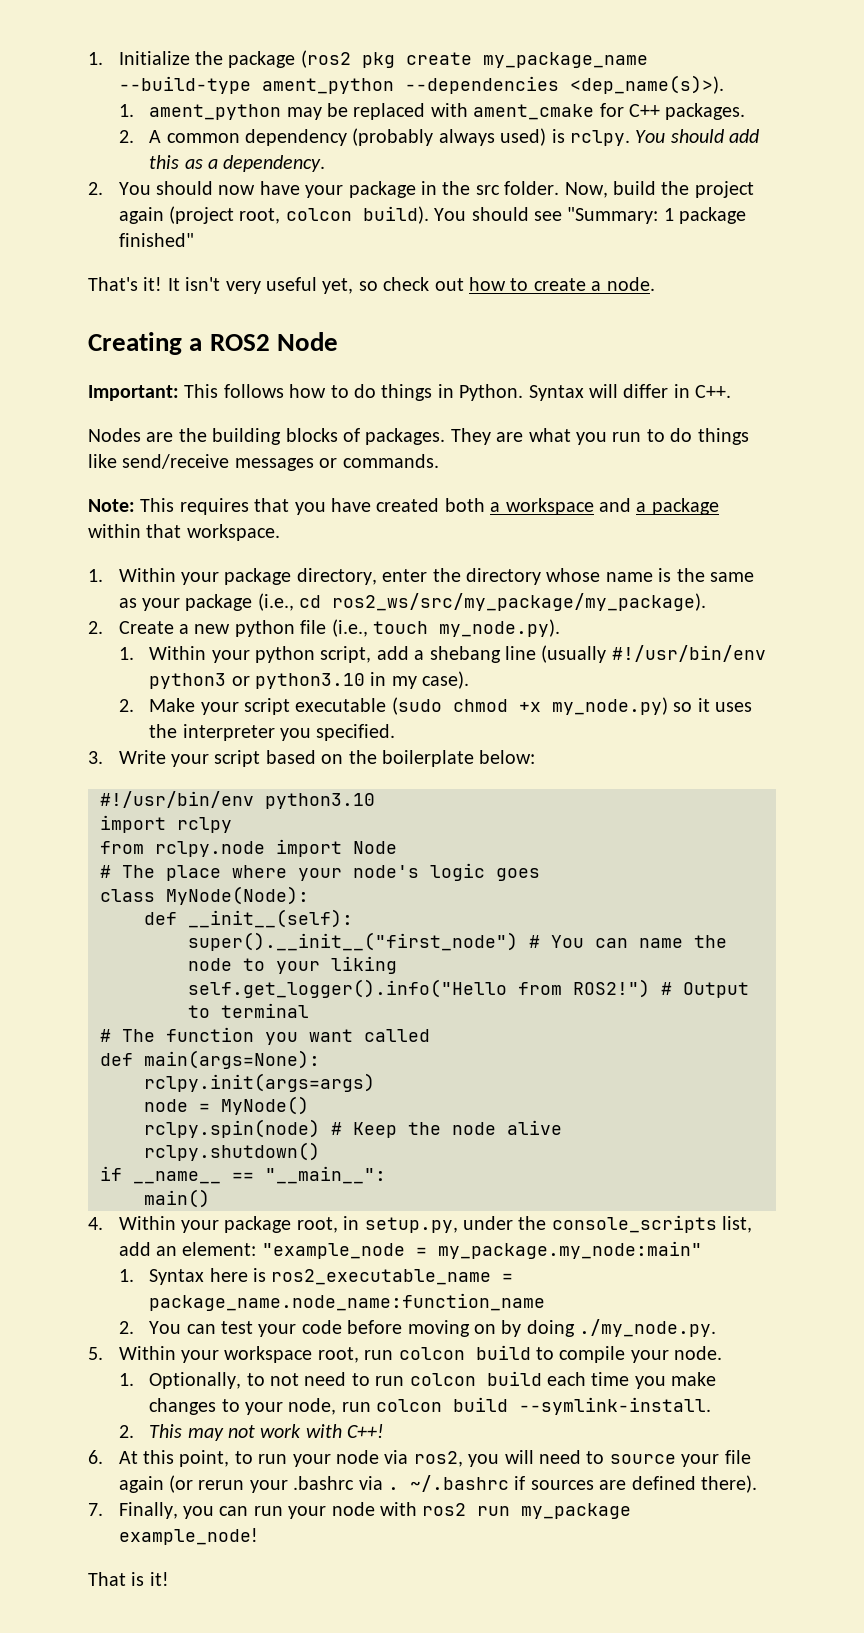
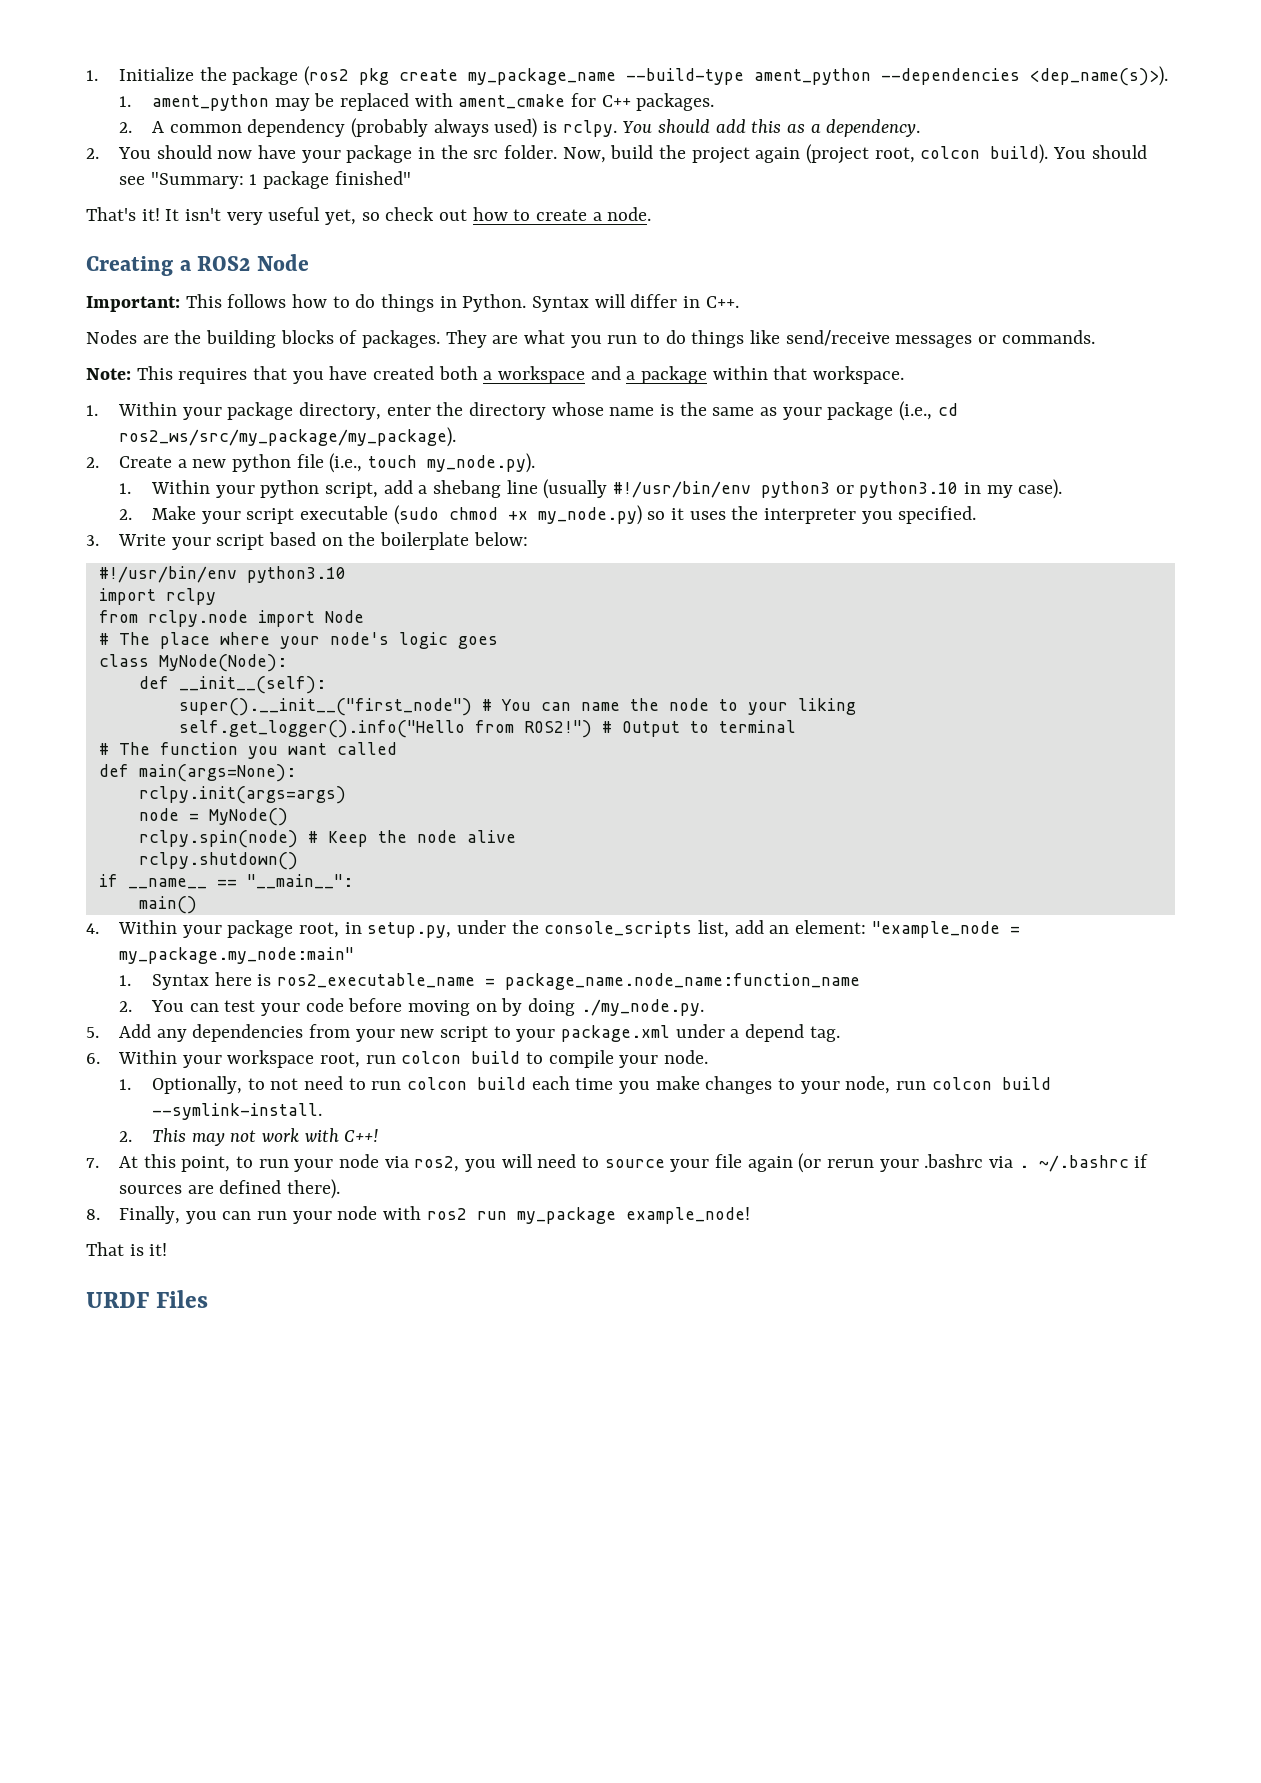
- 5. Within your workspace root, run colcon build to compile your node.
+ 5. Add any dependencies from your new script to your package.xml under a depend tag.
+ 6. Within your workspace root, run colcon build to compile your node.
- 6. At this point, to run your node via ros2, you will need to source your file again (or rerun your .bashrc via .
+ 7. At this point, to run your node via ros2, you will need to source your file again (or rerun your .bashrc via .
- 7. Finally, you can run your node with ros2 run my_package example_node!
+ 8. Finally, you can run your node with ros2 run my_package example_node!
+ URDF Files

